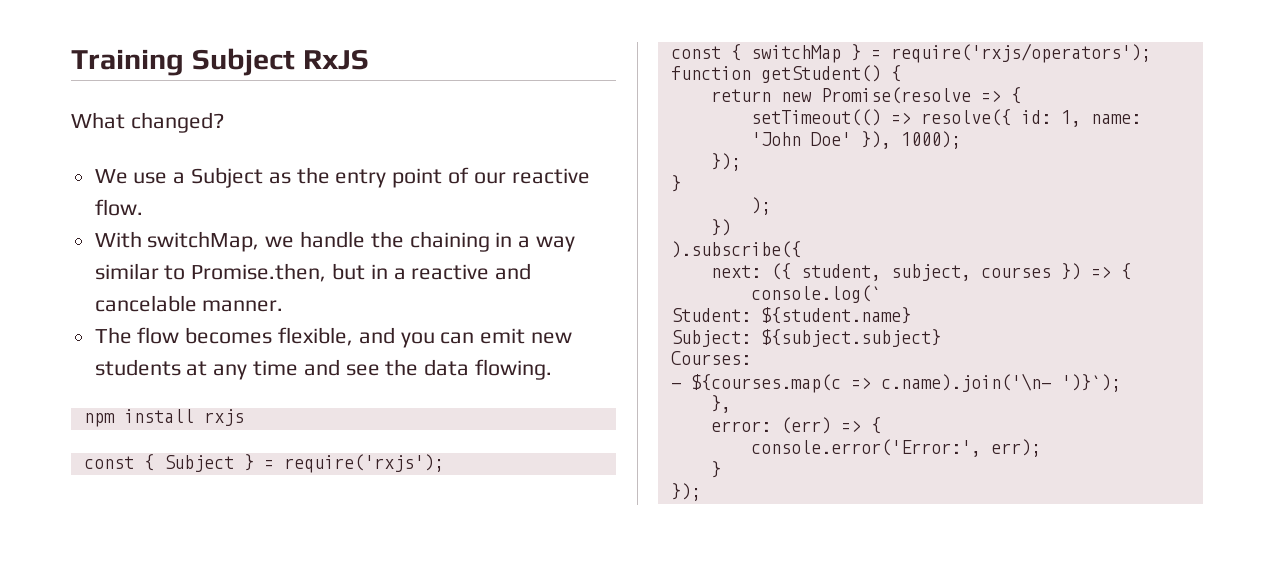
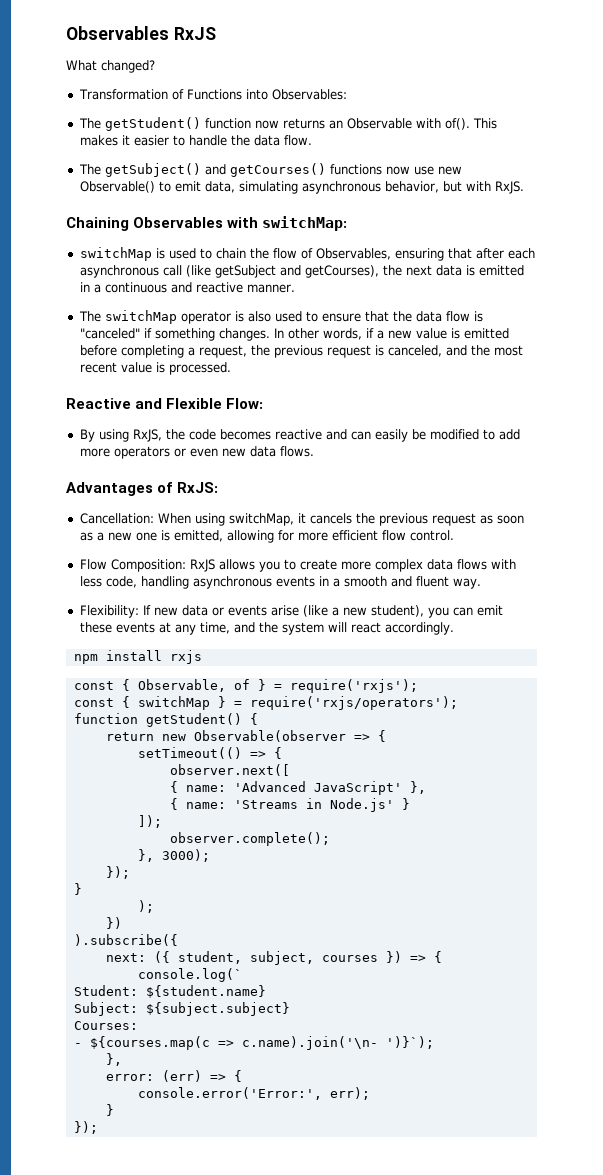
- Training Subject RxJS
+ Observables RxJS
- We use a Subject as the entry point of our reactive flow.
- With switchMap, we handle the chaining in a way similar to Promise.then, but in a reactive and cancelable manner.
- The flow becomes flexible, and you can emit new students at any time and see the data flowing.
+ Transformation of Functions into Observables:
+ The getStudent() function now returns an Observable with of(). This makes it easier to handle the data flow.
+ The getSubject() and getCourses() functions now use new Observable() to emit data, simulating asynchronous behavior, but with RxJS.
+ Chaining Observables with switchMap:
+ switchMap is used to chain the flow of Observables, ensuring that after each asynchronous call (like getSubject and getCourses), the next data is emitted in a continuous and reactive manner.
+ The switchMap operator is also used to ensure that the data flow is "canceled" if something changes. In other words, if a new value is emitted before completing a request, the previous request is canceled, and the most recent value is processed.
+ Reactive and Flexible Flow:
+ By using RxJS, the code becomes reactive and can easily be modified to add more operators or even new data flows.
+ Advantages of RxJS:
+ Cancellation: When using switchMap, it cancels the previous request as soon as a new one is emitted, allowing for more efficient flow control.
+ Flow Composition: RxJS allows you to create more complex data flows with less code, handling asynchronous events in a smooth and fluent way.
+ Flexibility: If new data or events arise (like a new student), you can emit these events at any time, and the system will react accordingly.
- const { Subject } = require('rxjs');
+ const { Observable, of } = require('rxjs');
- return new Promise(resolve => {
+ return new Observable(observer => {
- setTimeout(() => resolve({ id: 1, name: 'John Doe' }), 1000);
+ setTimeout(() => {
+ observer.next([
+ { name: 'Advanced JavaScript' },
+ { name: 'Streams in Node.js' }
+ ]);
+ observer.complete();
+ }, 3000);

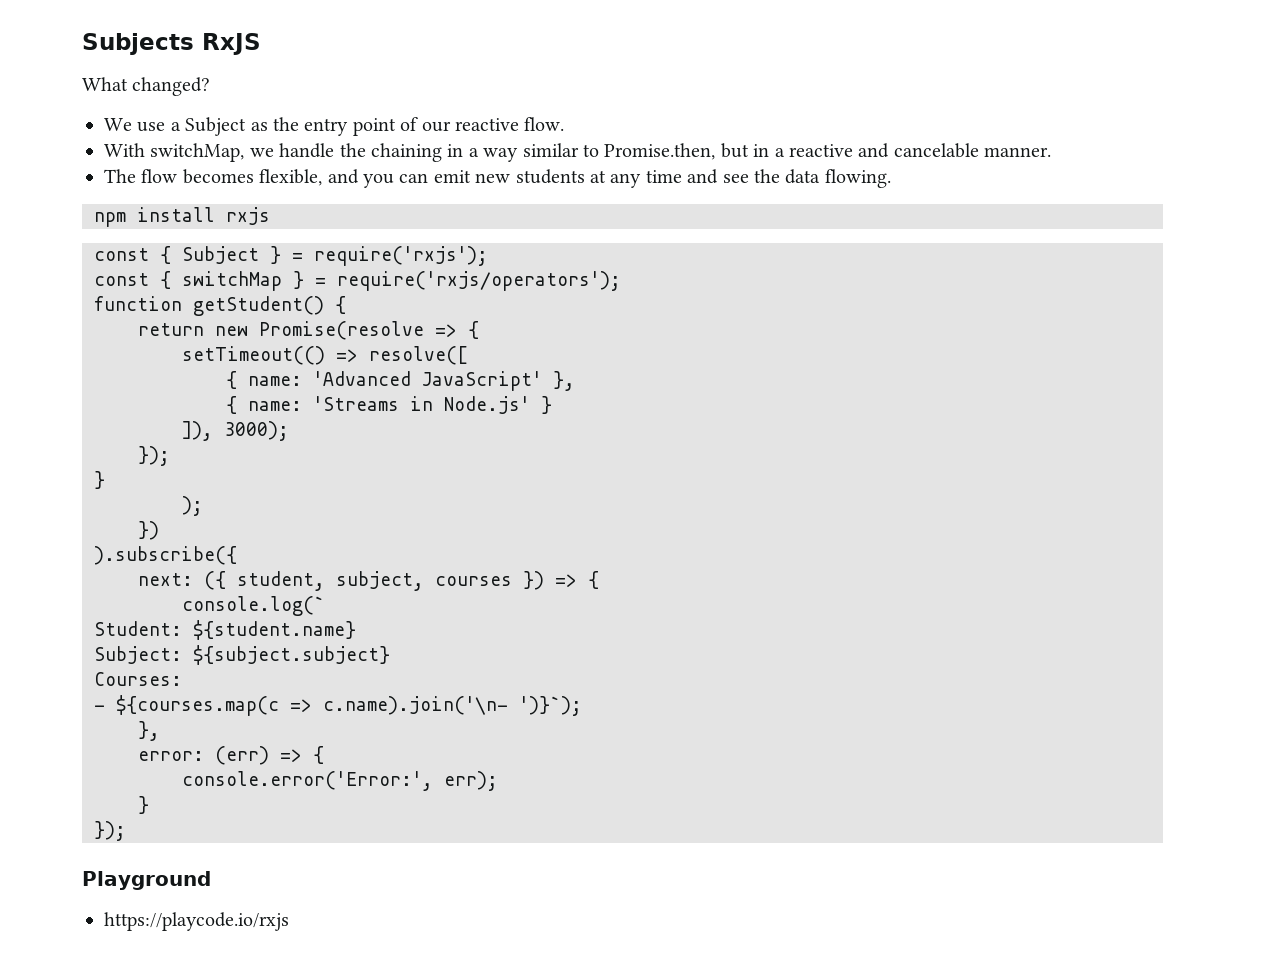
- Observables RxJS
+ Subjects RxJS
- Transformation of Functions into Observables:
- The getStudent() function now returns an Observable with of(). This makes it easier to handle the data flow.
- The getSubject() and getCourses() functions now use new Observable() to emit data, simulating asynchronous behavior, but with RxJS.
- Chaining Observables with switchMap:
- switchMap is used to chain the flow of Observables, ensuring that after each asynchronous call (like getSubject and getCourses), the next data is emitted in a continuous and reactive manner.
- The switchMap operator is also used to ensure that the data flow is "canceled" if something changes. In other words, if a new value is emitted before completing a request, the previous request is canceled, and the most recent value is processed.
- Reactive and Flexible Flow:
- By using RxJS, the code becomes reactive and can easily be modified to add more operators or even new data flows.
- Advantages of RxJS:
- Cancellation: When using switchMap, it cancels the previous request as soon as a new one is emitted, allowing for more efficient flow control.
- Flow Composition: RxJS allows you to create more complex data flows with less code, handling asynchronous events in a smooth and fluent way.
- Flexibility: If new data or events arise (like a new student), you can emit these events at any time, and the system will react accordingly.
+ We use a Subject as the entry point of our reactive flow.
+ With switchMap, we handle the chaining in a way similar to Promise.then, but in a reactive and cancelable manner.
+ The flow becomes flexible, and you can emit new students at any time and see the data flowing.
- const { Observable, of } = require('rxjs');
+ const { Subject } = require('rxjs');
- return new Observable(observer => {
+ return new Promise(resolve => {
- setTimeout(() => {
- observer.next([
+ setTimeout(() => resolve([
- ]);
- observer.complete();
- }, 3000);
+ ]), 3000);
+ Playground
+ https://playcode.io/rxjs

